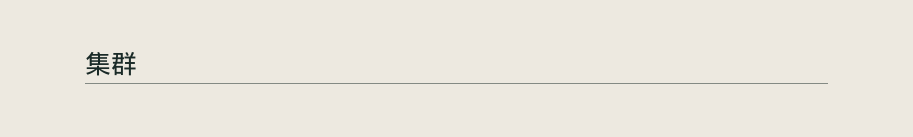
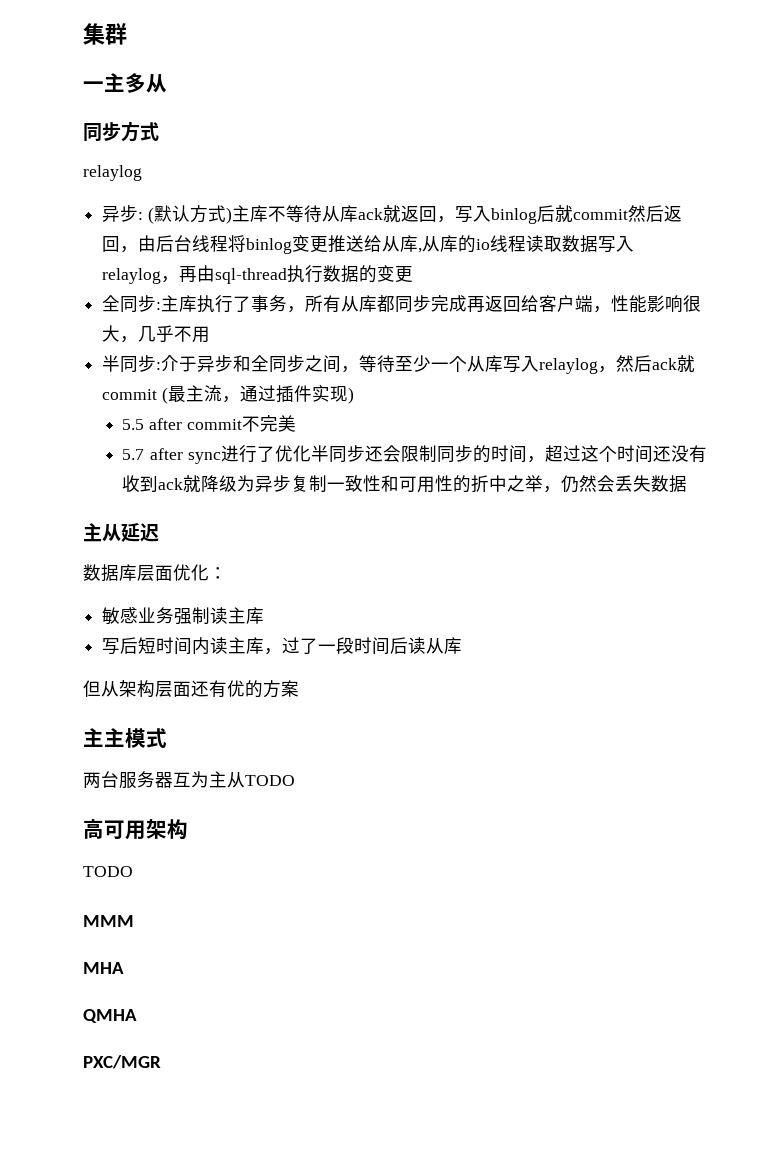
+ 一主多从
+ 同步方式
+ relaylog
+ 异步: (默认方式)主库不等待从库ack就返回，写入binlog后就commit然后返回，由后台线程将binlog变更推送给从库,从库的io线程读取数据写入relaylog，再由sql-thread执行数据的变更
+ 全同步:主库执行了事务，所有从库都同步完成再返回给客户端，性能影响很大，几乎不用
+ 半同步:介于异步和全同步之间，等待至少一个从库写入relaylog，然后ack就commit (最主流，通过插件实现)
+ 5.5 after commit不完美
+ 5.7 after sync进行了优化半同步还会限制同步的时间，超过这个时间还没有收到ack就降级为异步复制一致性和可用性的折中之举，仍然会丢失数据
+ 主从延迟
+ 数据库层面优化：
+ 敏感业务强制读主库
+ 写后短时间内读主库，过了一段时间后读从库
+ 但从架构层面还有优的方案
+ 主主模式
+ 两台服务器互为主从TODO
+ 高可用架构
+ TODO
+ MMM
+ MHA
+ QMHA
+ PXC/MGR

